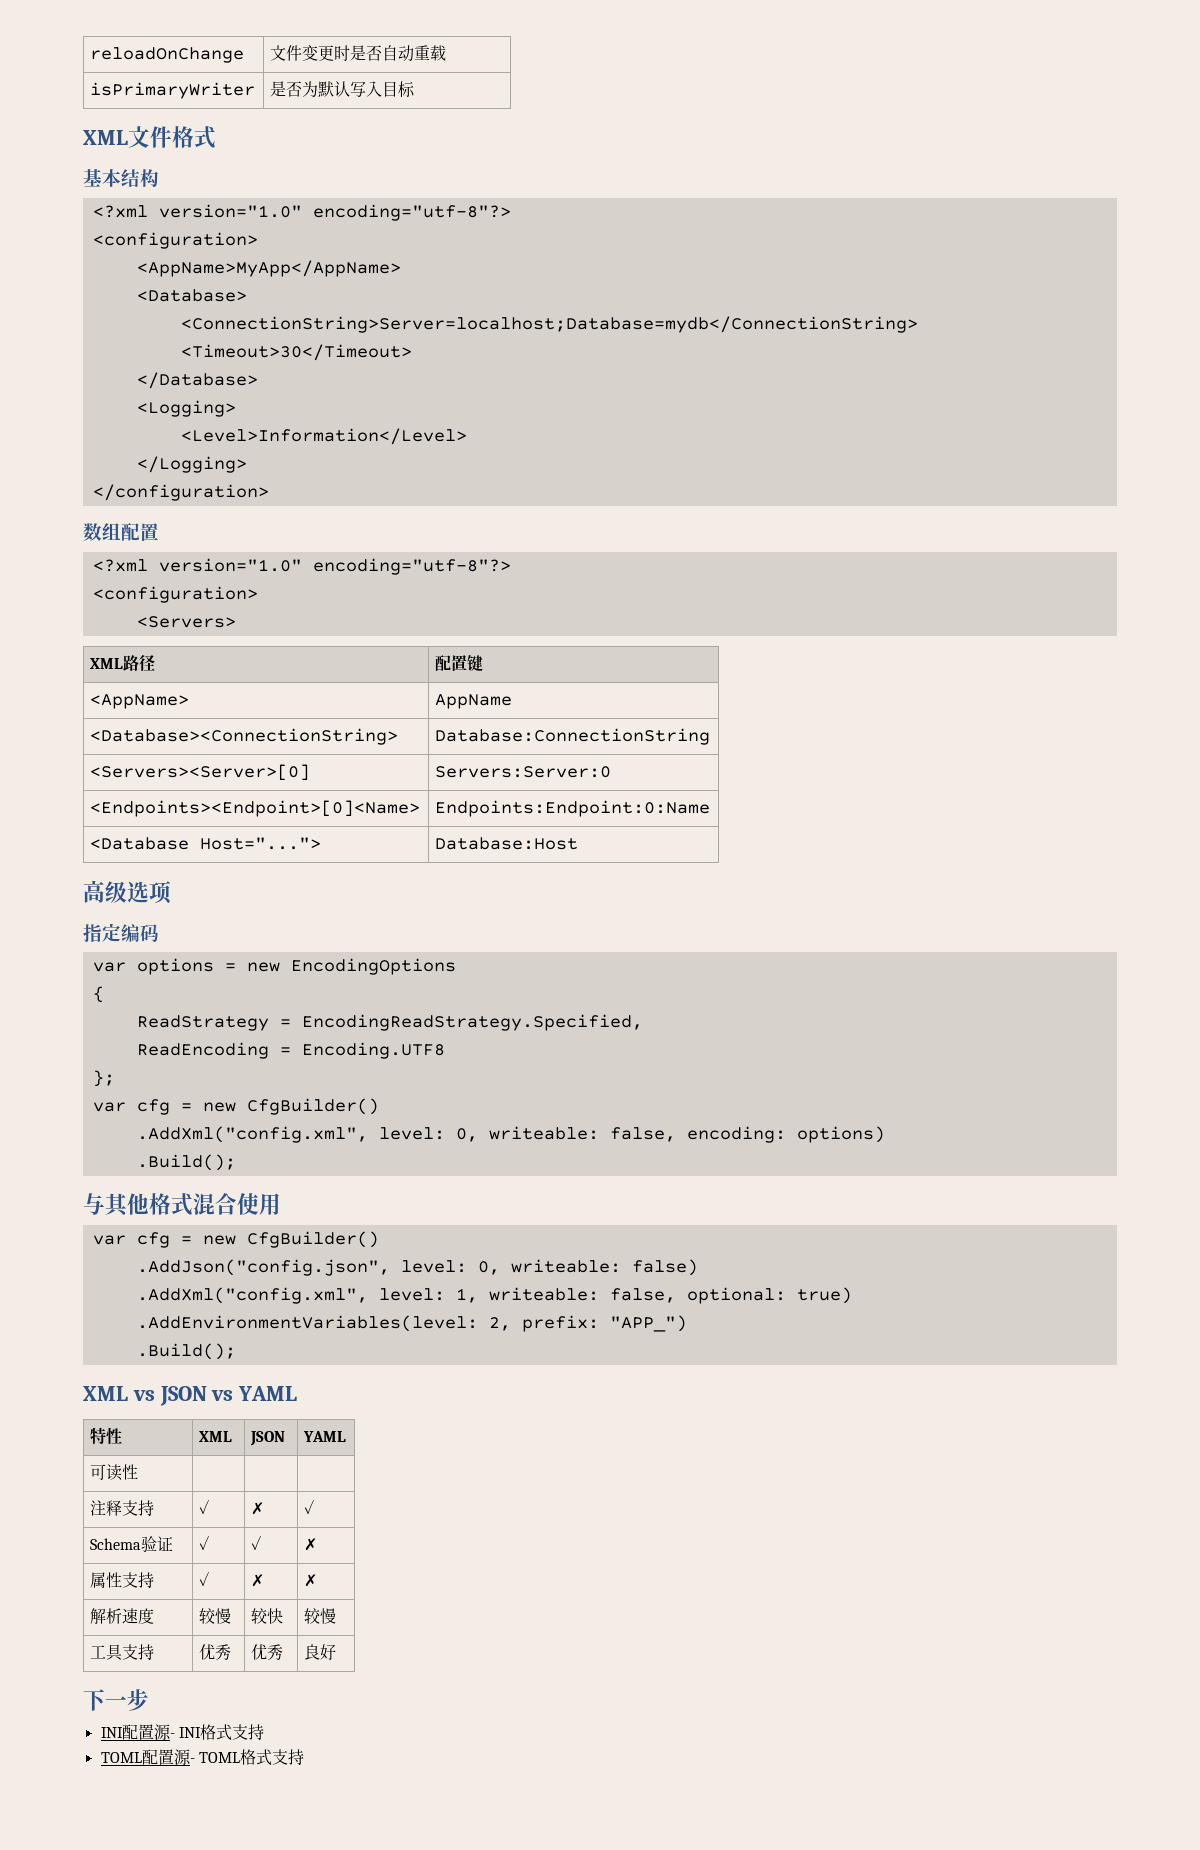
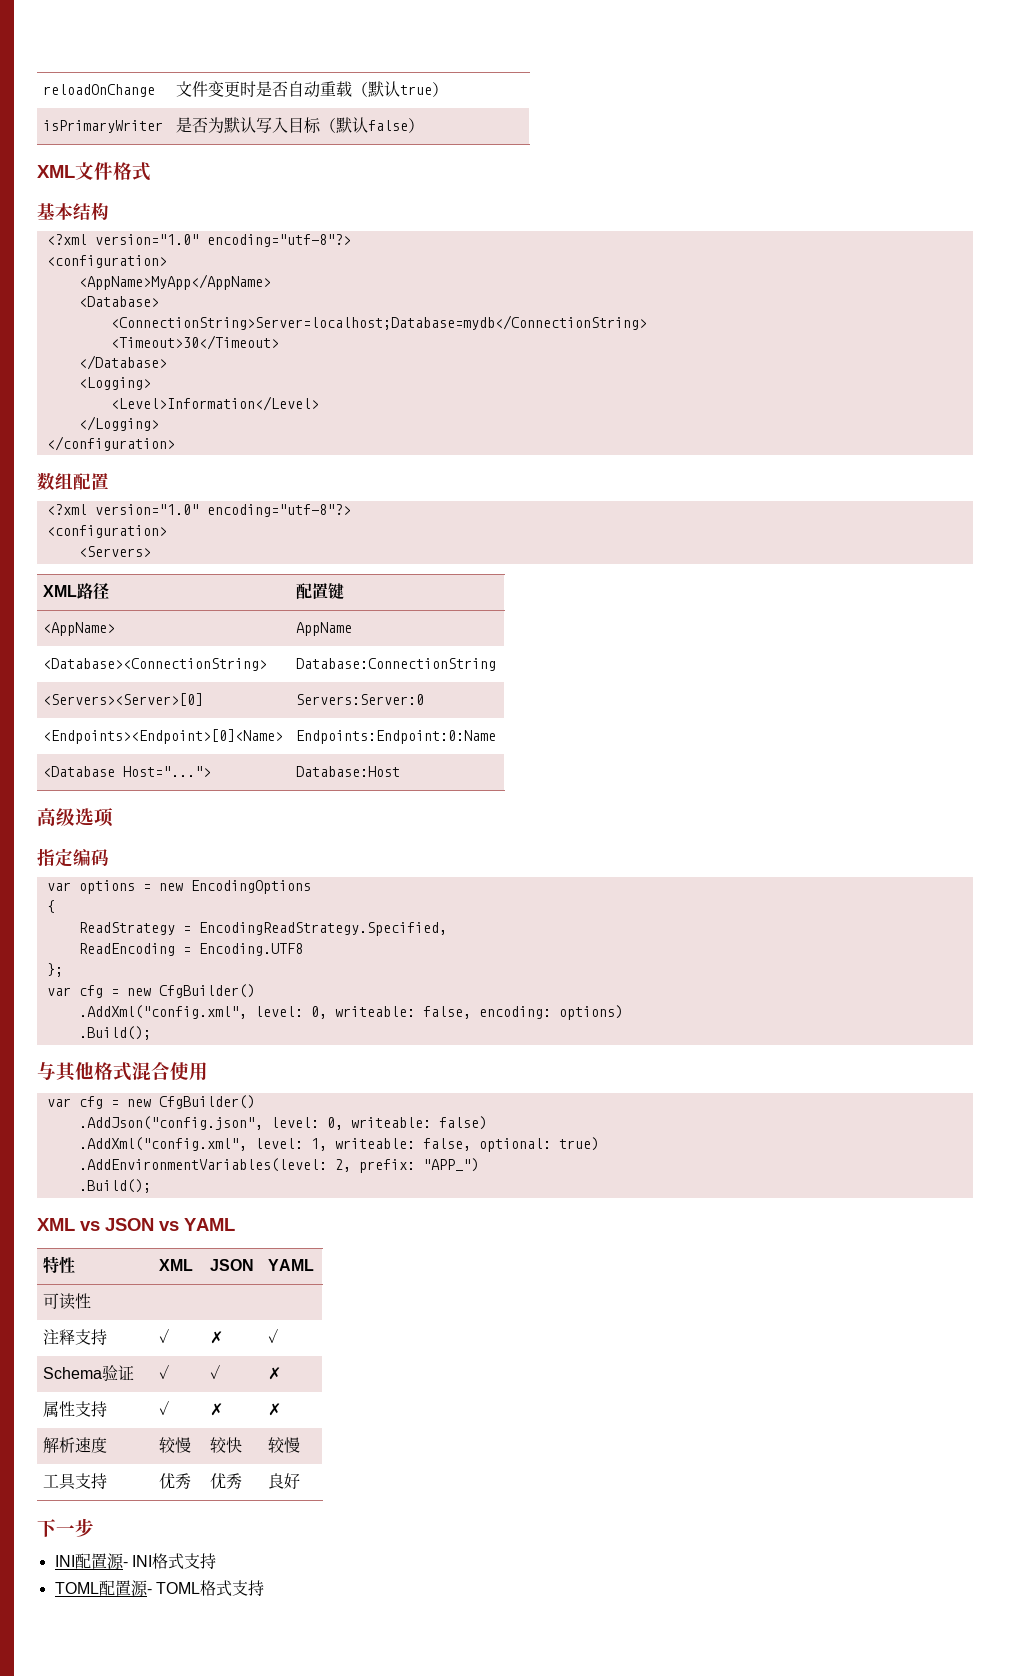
- reloadOnChange | 文件变更时是否自动重载
+ reloadOnChange | 文件变更时是否自动重载（默认true）
- isPrimaryWriter | 是否为默认写入目标
+ isPrimaryWriter | 是否为默认写入目标（默认false）

